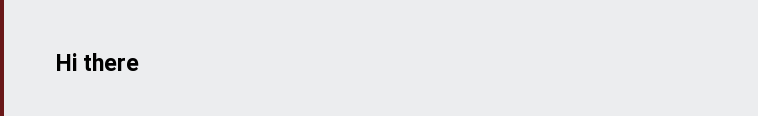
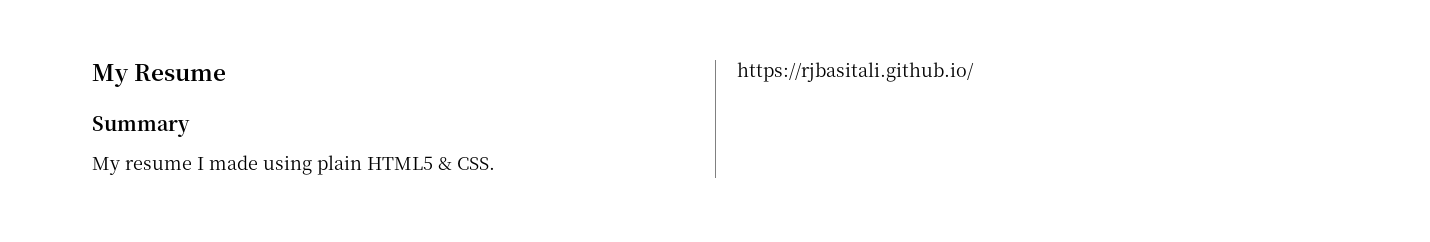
- Hi there
+ My Resume
+ Summary
+ My resume I made using plain HTML5 & CSS. https://rjbasitali.github.io/

